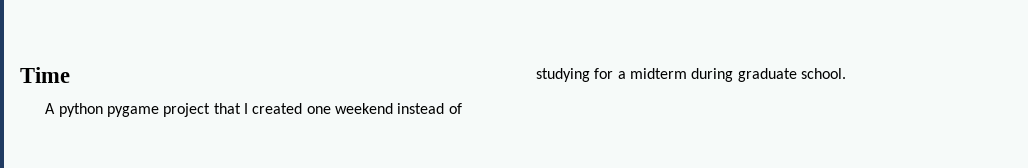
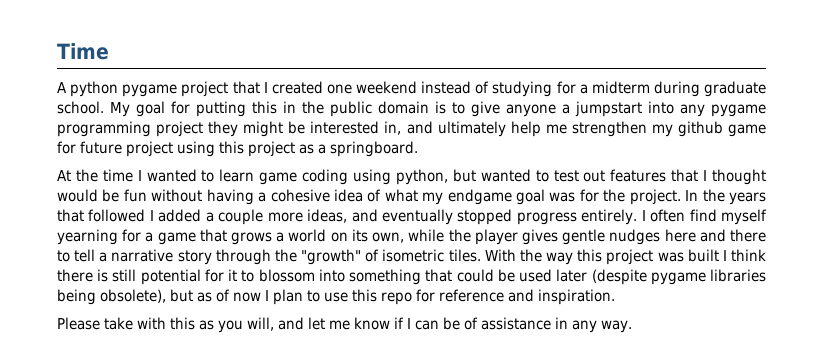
+ My goal for putting this in the public domain is to give anyone a jumpstart into any pygame programming project they might be interested in, and ultimately help me strengthen my github game for future project using this project as a springboard.
+ At the time I wanted to learn game coding using python, but wanted to test out features that I thought would be fun without having a cohesive idea of what my endgame goal was for the project. In the years that followed I added a couple more ideas, and eventually stopped progress entirely. I often find myself yearning for a game that grows a world on its own, while the player gives gentle nudges here and there to tell a narrative story through the "growth" of isometric tiles. With the way this project was built I think there is still potential for it to blossom into something that could be used later (despite pygame libraries being obsolete), but as of now I plan to use this repo for reference and inspiration.
+ Please take with this as you will, and let me know if I can be of assistance in any way.

